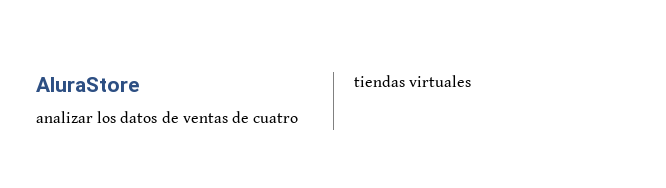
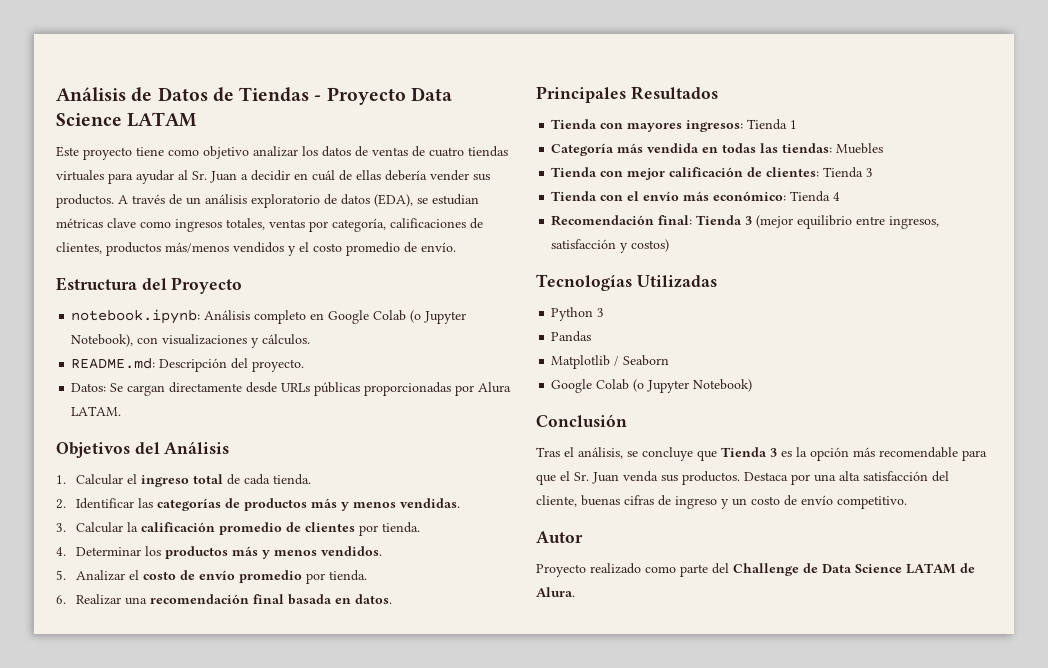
- AluraStore
- analizar los datos de ventas de cuatro tiendas virtuales
+ Análisis de Datos de Tiendas - Proyecto Data Science LATAM
+ Este proyecto tiene como objetivo analizar los datos de ventas de cuatro tiendas virtuales para ayudar al Sr. Juan a decidir en cuál de ellas debería vender sus productos. A través de un análisis exploratorio de datos (EDA), se estudian métricas clave como ingresos totales, ventas por categoría, calificaciones de clientes, productos más/menos vendidos y el costo promedio de envío.
+ Estructura del Proyecto
+ notebook.ipynb: Análisis completo en Google Colab (o Jupyter Notebook), con visualizaciones y cálculos.
+ README.md: Descripción del proyecto.
+ Datos: Se cargan directamente desde URLs públicas proporcionadas por Alura LATAM.
+ Objetivos del Análisis
+ 1. Calcular el ingreso total de cada tienda.
+ 2. Identificar las categorías de productos más y menos vendidas.
+ 3. Calcular la calificación promedio de clientes por tienda.
+ 4. Determinar los productos más y menos vendidos.
+ 5. Analizar el costo de envío promedio por tienda.
+ 6. Realizar una recomendación final basada en datos.
+ Principales Resultados
+ Tienda con mayores ingresos: Tienda 1
+ Categoría más vendida en todas las tiendas: Muebles
+ Tienda con mejor calificación de clientes: Tienda 3
+ Tienda con el envío más económico: Tienda 4
+ Recomendación final: Tienda 3 (mejor equilibrio entre ingresos, satisfacción y costos)
+ Tecnologías Utilizadas
+ Python 3
+ Pandas
+ Matplotlib / Seaborn
+ Google Colab (o Jupyter Notebook)
+ Conclusión
+ Tras el análisis, se concluye que Tienda 3 es la opción más recomendable para que el Sr. Juan venda sus productos. Destaca por una alta satisfacción del cliente, buenas cifras de ingreso y un costo de envío competitivo.
+ Autor
+ Proyecto realizado como parte del Challenge de Data Science LATAM de Alura.

